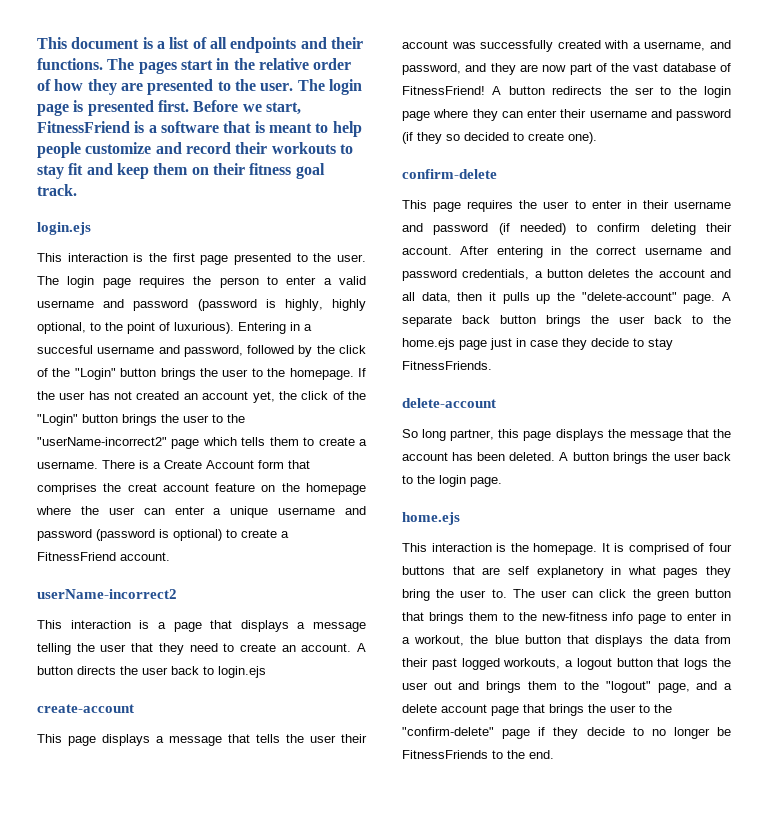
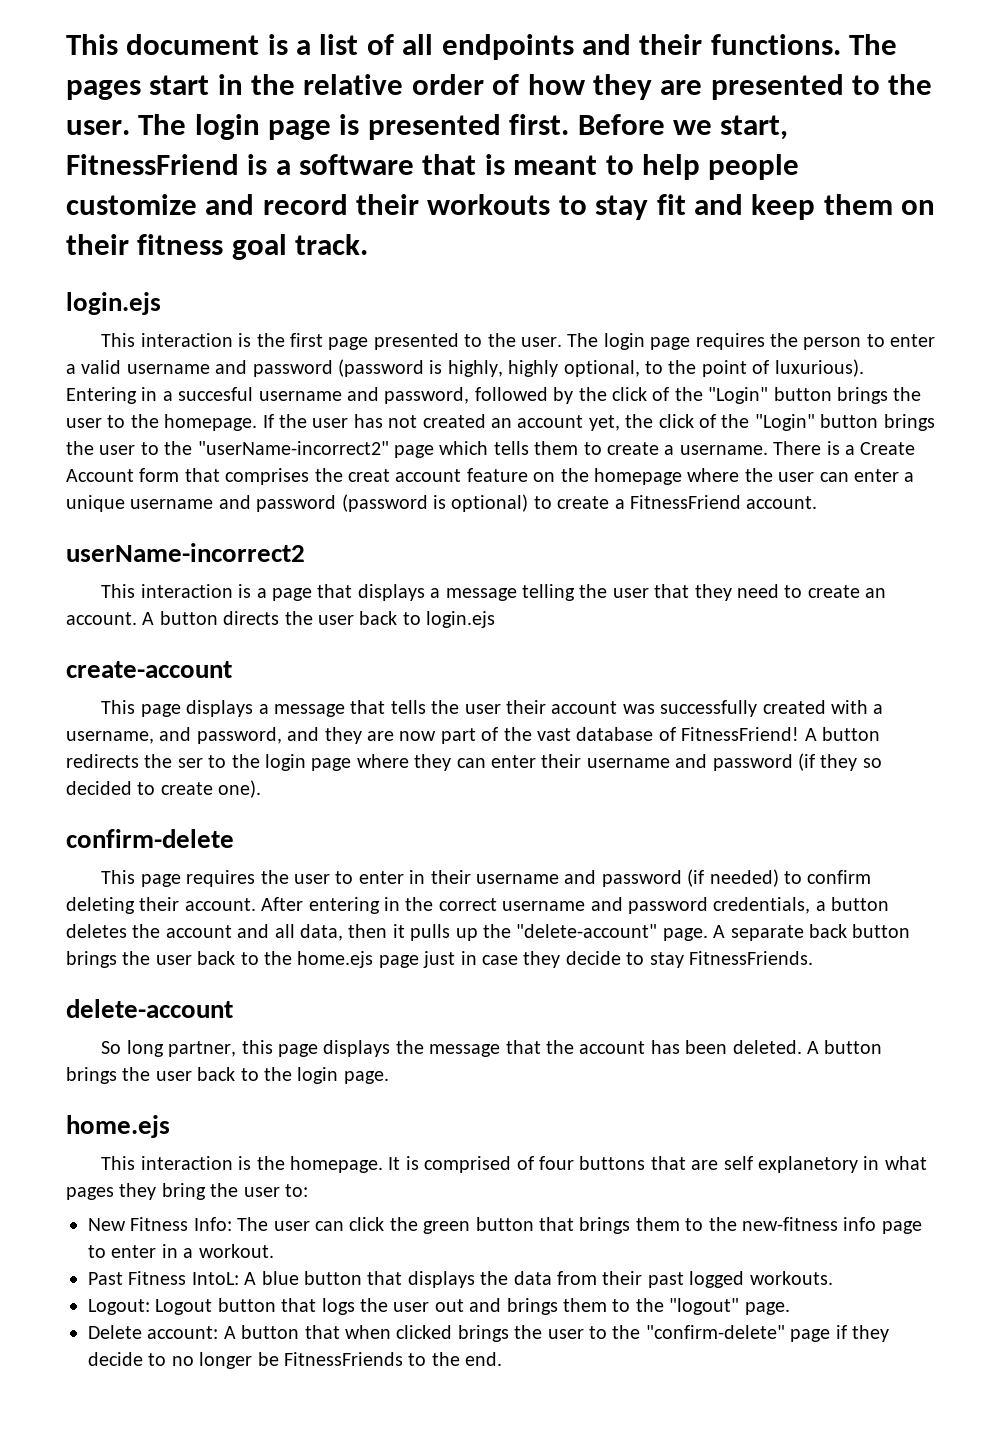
- It is comprised of four buttons that are self explanetory in what pages they bring the user to.
+ It is comprised of four buttons that are self explanetory in what pages they bring the user to:
+ New Fitness Info:
- The user can click the green button that brings them to the new-fitness info page to enter in a workout, the blue button that displays the data from their past logged workouts, a logout button that logs the user out and brings them to the "logout" page, and a delete account page that brings the user to the "confirm-delete" page if they decide to no longer be FitnessFriends to the end.
+ The user can click the green button that brings them to the new-fitness info page to enter in a workout.
+ Past Fitness IntoL: A blue button that displays the data from their past logged workouts.
+ Logout: Logout button that logs the user out and brings them to the "logout" page.
+ Delete account: A button that when clicked brings the user to the "confirm-delete" page if they decide to no longer be FitnessFriends to the end.

